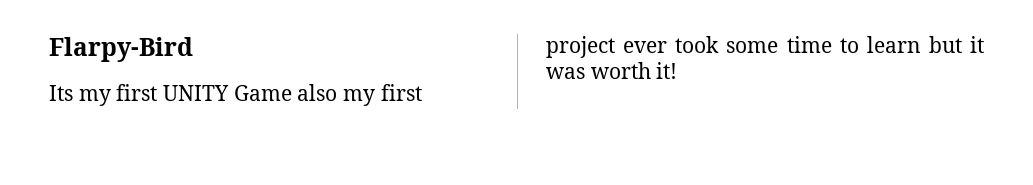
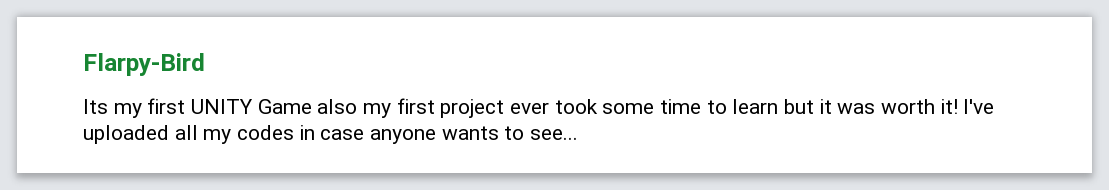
+ I've uploaded all my codes in case anyone wants to see...

